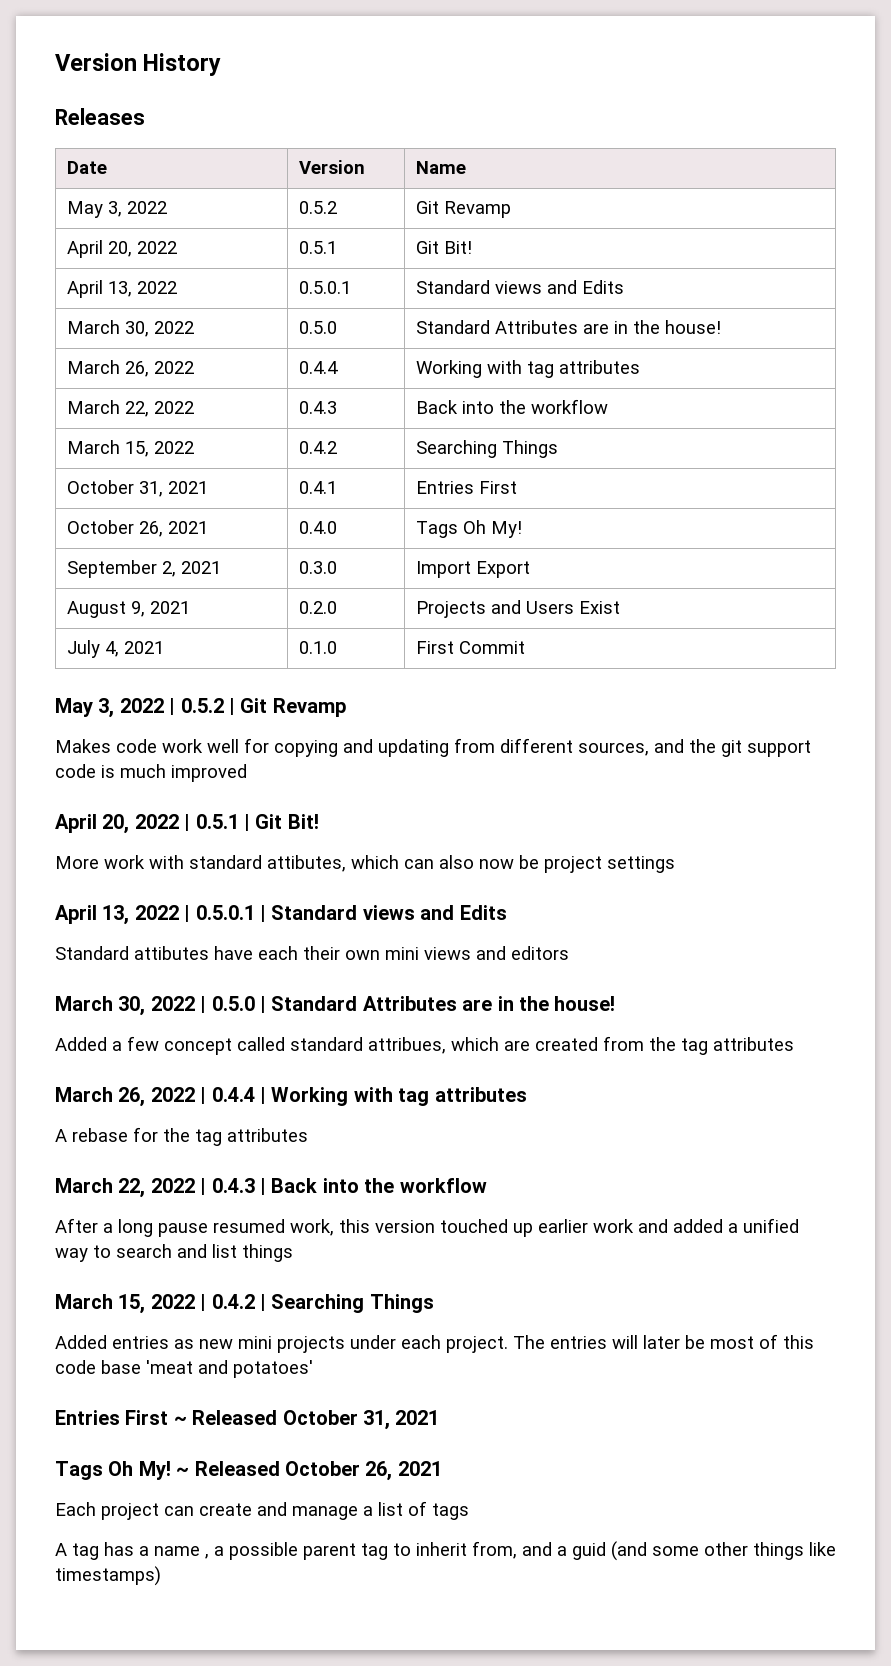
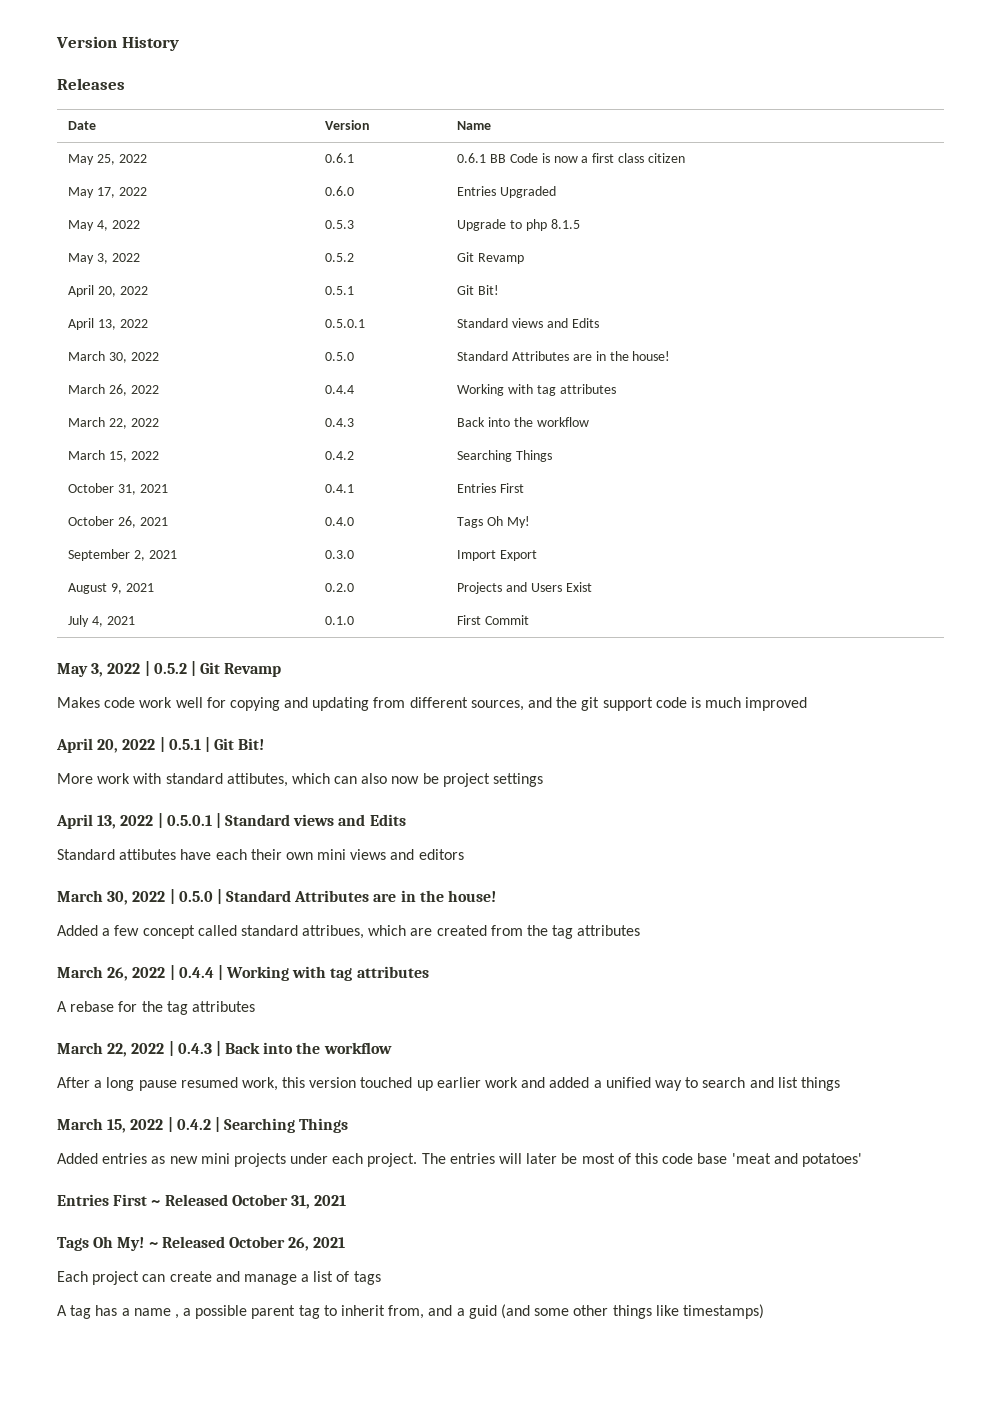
+ May 25, 2022 | 0.6.1 | 0.6.1 BB Code is now a first class citizen
+ May 17, 2022 | 0.6.0 | Entries Upgraded
+ May 4, 2022 | 0.5.3 | Upgrade to php 8.1.5

